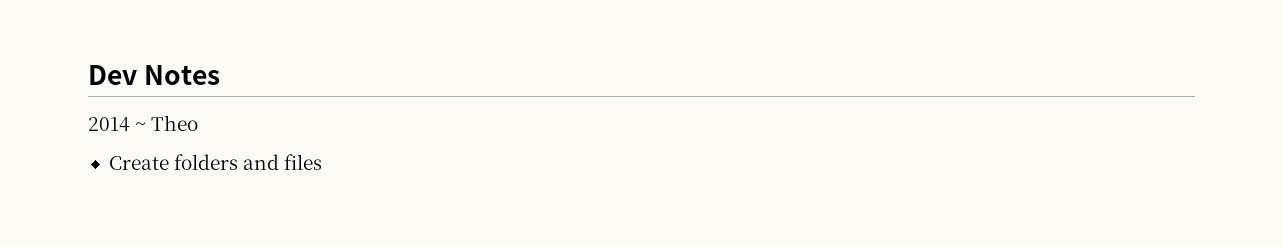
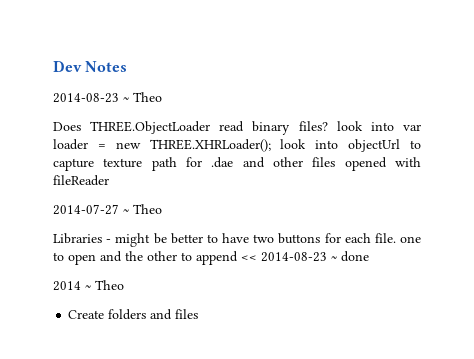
+ 2014-08-23 ~ Theo
+ Does THREE.ObjectLoader read binary files? look into var loader = new THREE.XHRLoader(); look into objectUrl to capture texture path for .dae and other files opened with fileReader
+ 2014-07-27 ~ Theo
+ Libraries - might be better to have two buttons for each file. one to open and the other to append << 2014-08-23 ~ done

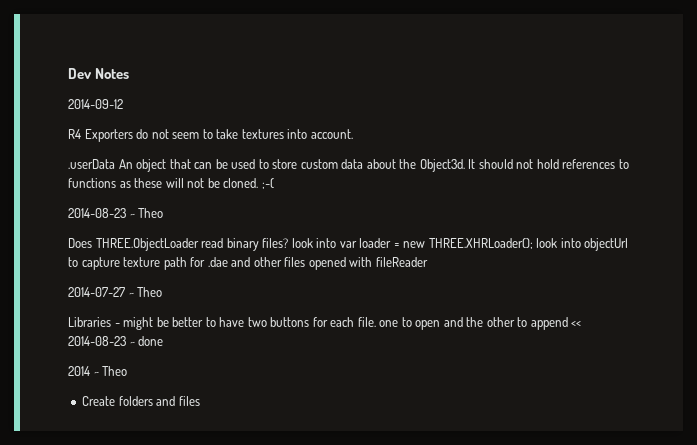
+ 2014-09-12
+ R4 Exporters do not seem to take textures into account.
+ .userData An object that can be used to store custom data about the Object3d. It should not hold references to functions as these will not be cloned. ;-(

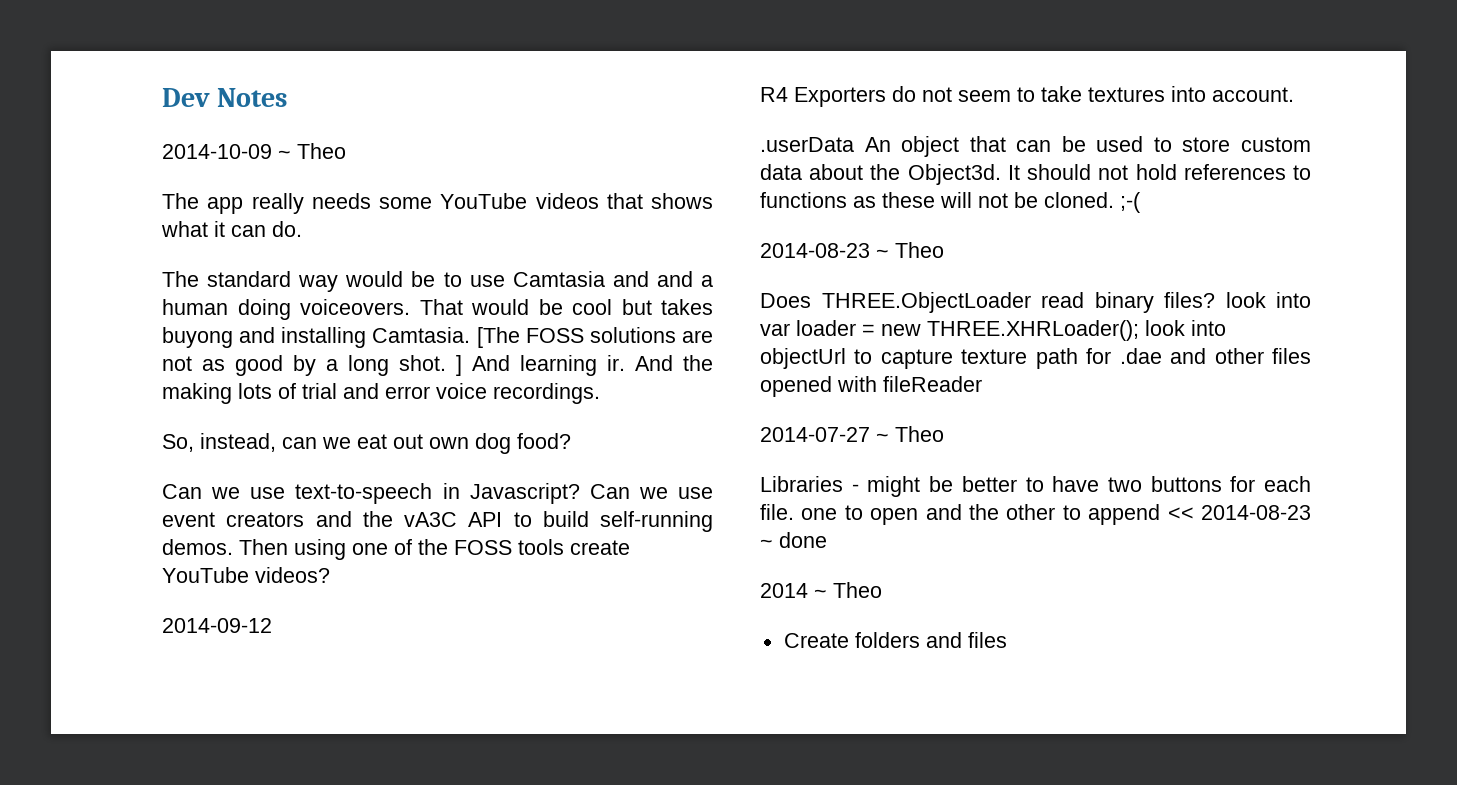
+ 2014-10-09 ~ Theo
+ The app really needs some YouTube videos that shows what it can do.
+ The standard way would be to use Camtasia and and a human doing voiceovers. That would be cool but takes buyong and installing Camtasia. [The FOSS solutions are not as good by a long shot. ] And learning ir. And the making lots of trial and error voice recordings.
+ So, instead, can we eat out own dog food?
+ Can we use text-to-speech in Javascript? Can we use event creators and the vA3C API to build self-running demos. Then using one of the FOSS tools create YouTube videos?

